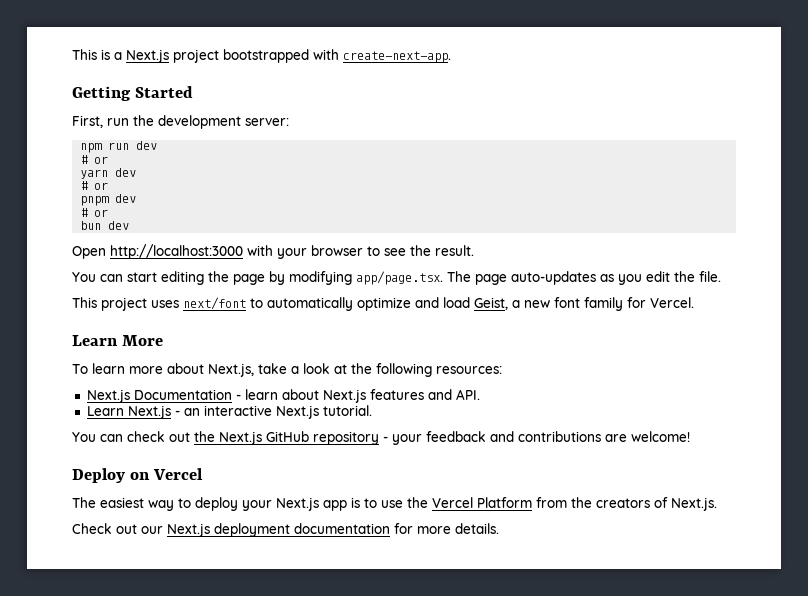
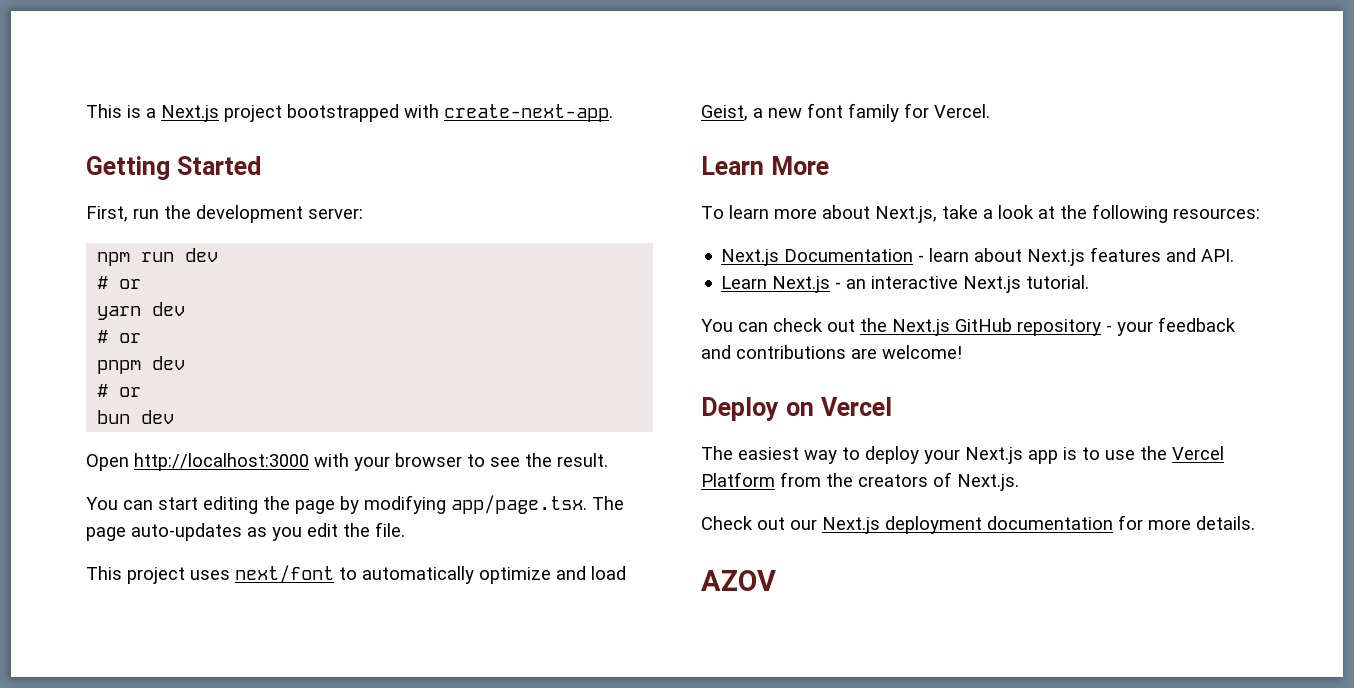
+ AZOV

